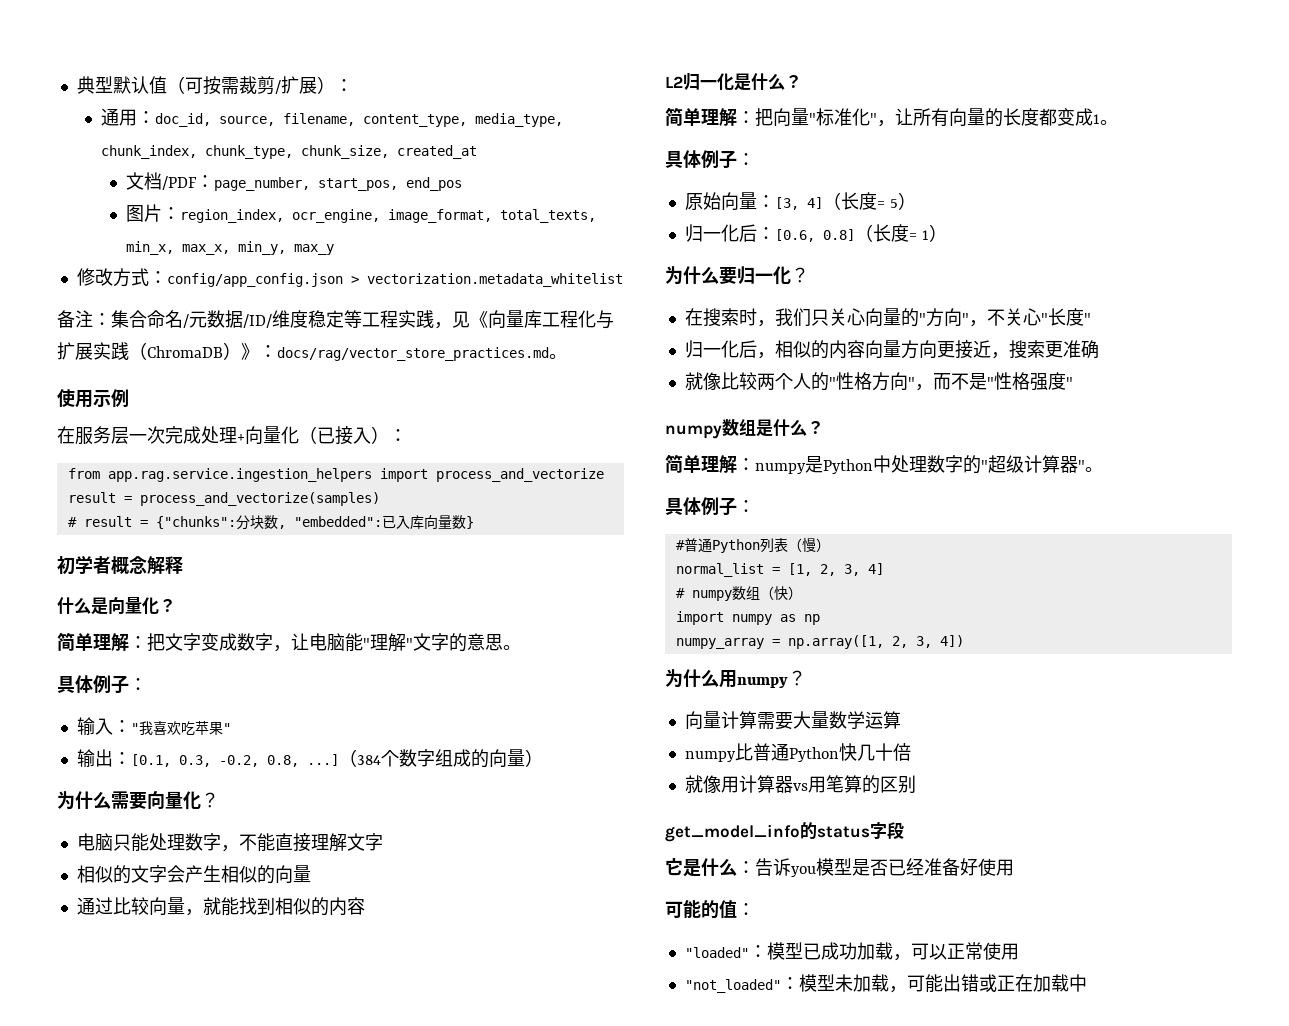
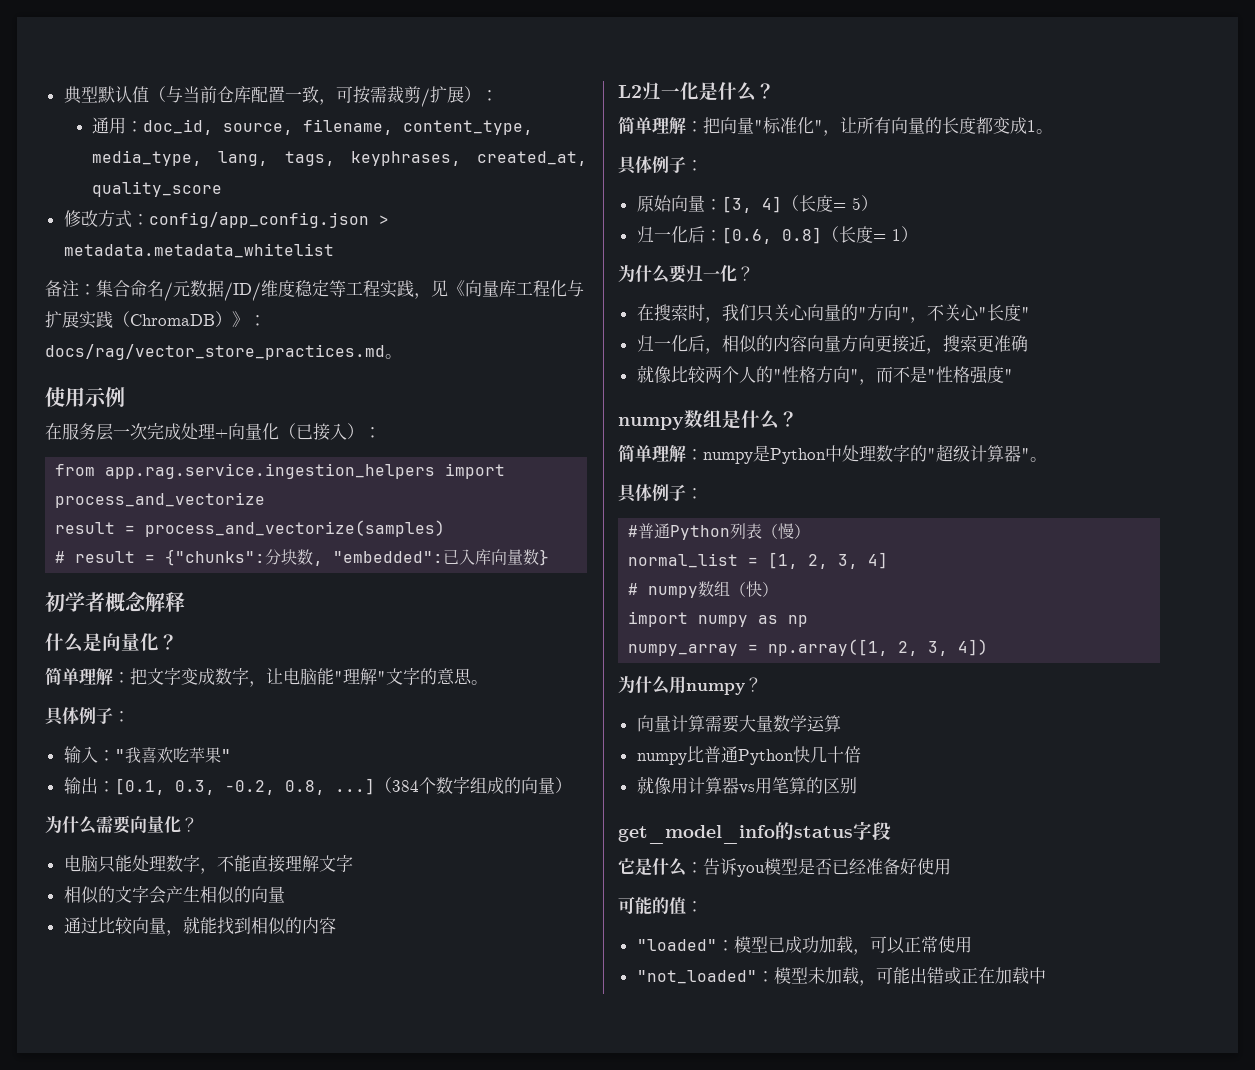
- 典型默认值（可按需裁剪/扩展）：
+ 典型默认值（与当前仓库配置一致，可按需裁剪/扩展）：
- 通用：doc_id, source, filename, content_type, media_type, chunk_index, chunk_type, chunk_size, created_at
- 文档/PDF：page_number, start_pos, end_pos
- 图片：region_index, ocr_engine, image_format, total_texts, min_x, max_x, min_y, max_y
+ 通用：doc_id, source, filename, content_type, media_type, lang, tags, keyphrases, created_at, quality_score
- 修改方式：config/app_config.json > vectorization.metadata_whitelist
+ 修改方式：config/app_config.json > metadata.metadata_whitelist

